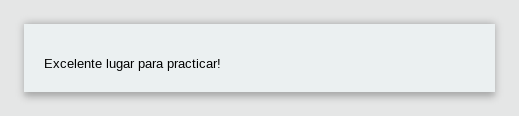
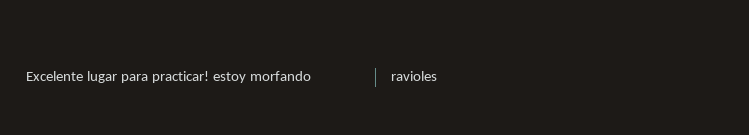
- Excelente lugar para practicar!
+ Excelente lugar para practicar! estoy morfando ravioles

